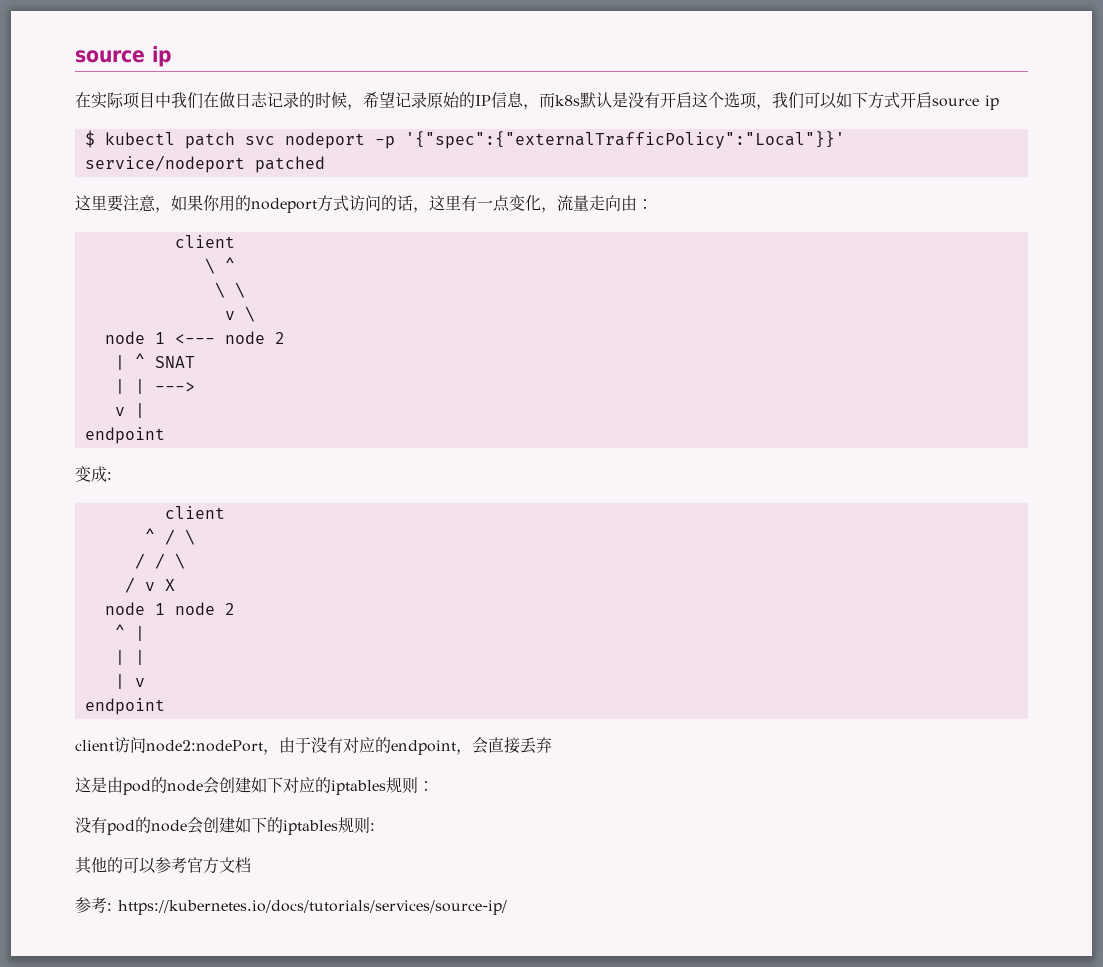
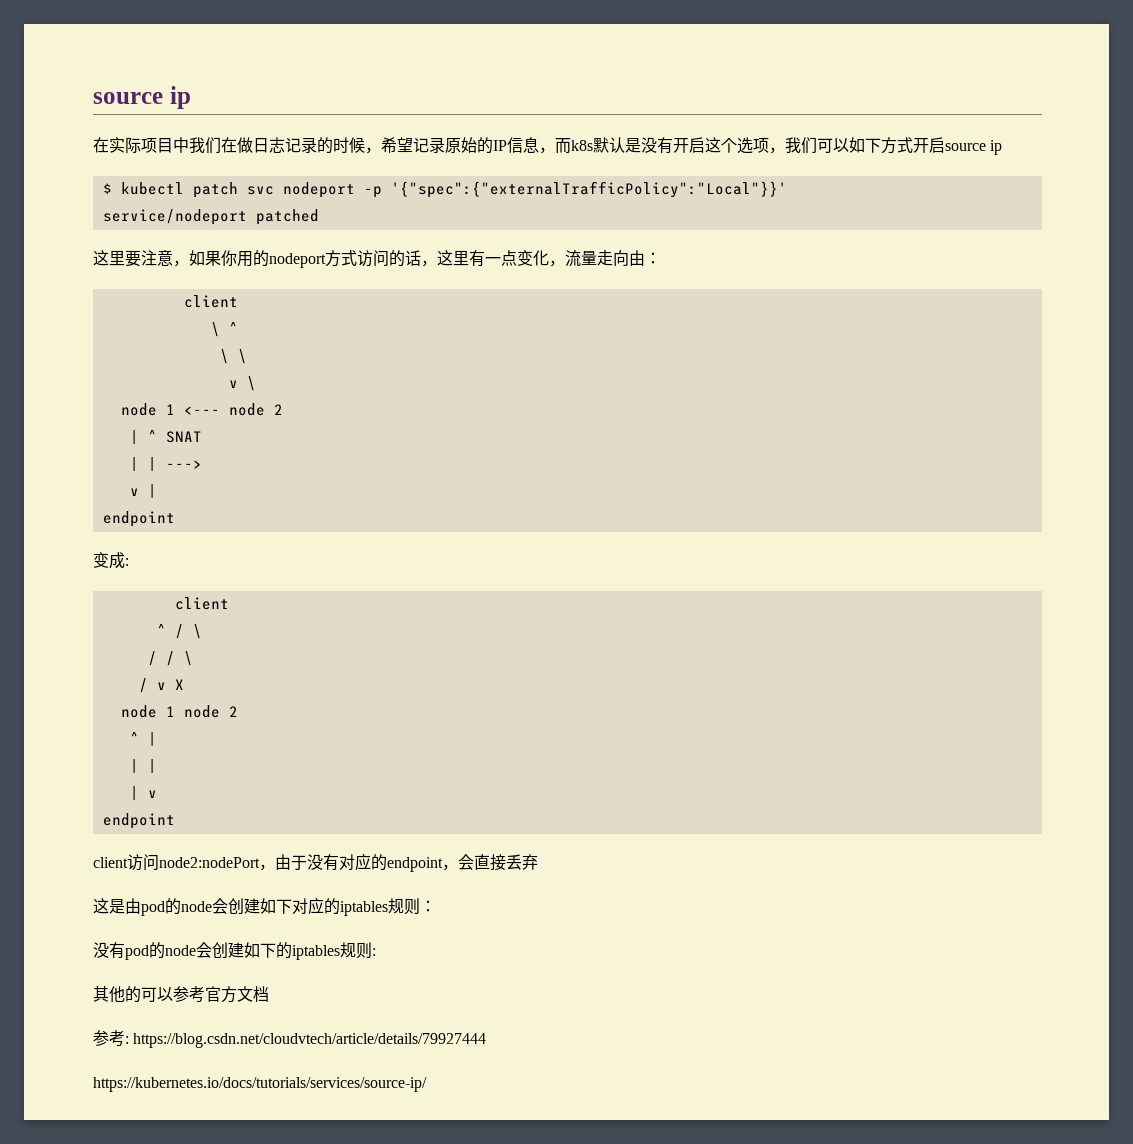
- 参考: https://kubernetes.io/docs/tutorials/services/source-ip/
+ 参考: https://blog.csdn.net/cloudvtech/article/details/79927444
+ https://kubernetes.io/docs/tutorials/services/source-ip/

